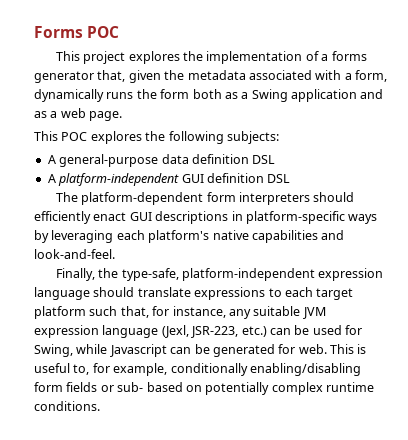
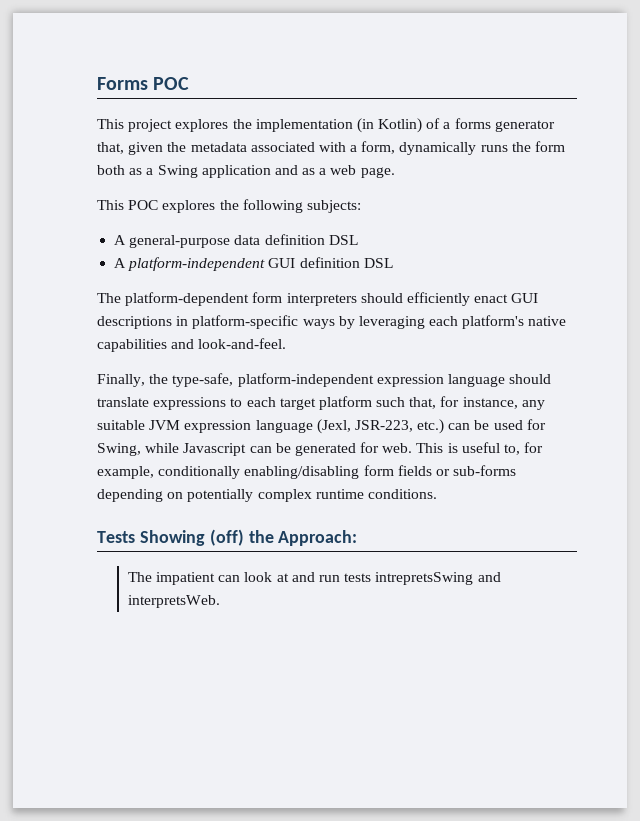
- This project explores the implementation of a forms generator that, given the metadata associated with a form, dynamically runs the form both as a Swing application and as a web page.
+ This project explores the implementation (in Kotlin) of a forms generator that, given the metadata associated with a form, dynamically runs the form both as a Swing application and as a web page.
- This is useful to, for example, conditionally enabling/disabling form fields or sub- based on potentially complex runtime conditions.
+ This is useful to, for example, conditionally enabling/disabling form fields or sub-forms depending on potentially complex runtime conditions.
+ Tests Showing (off) the Approach:
+ The impatient can look at and run tests intrepretsSwing and interpretsWeb.

